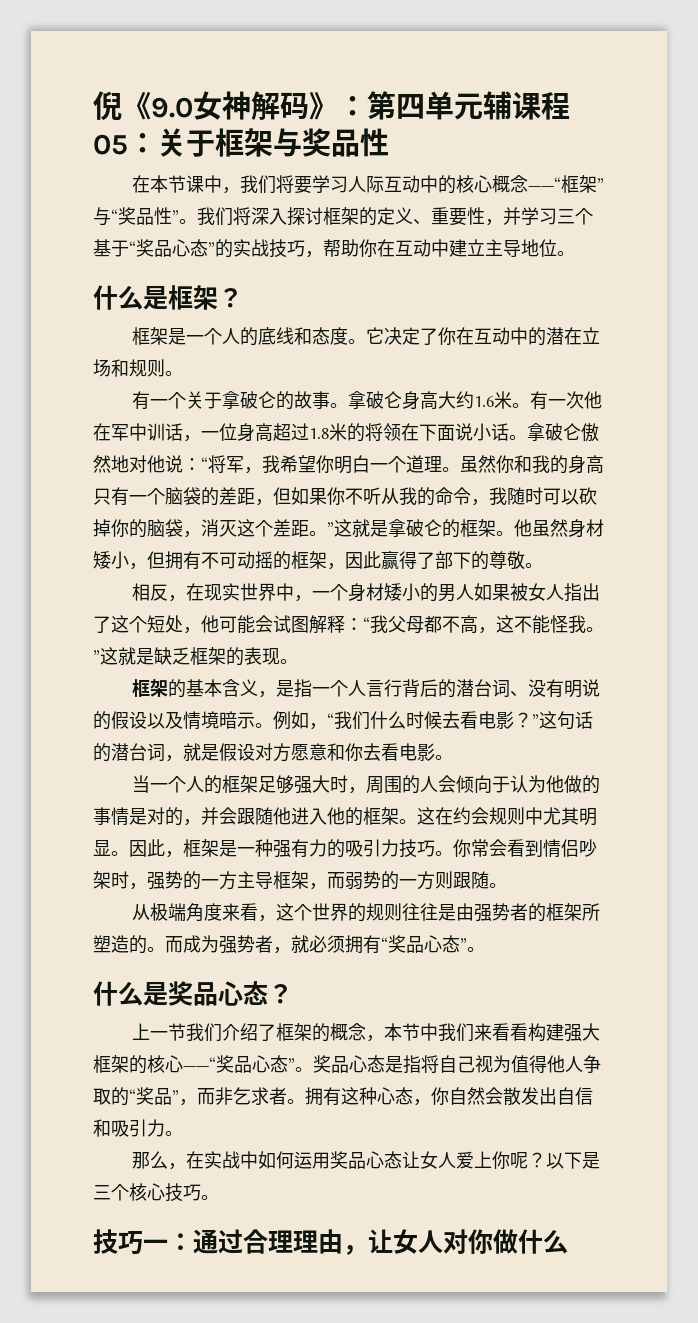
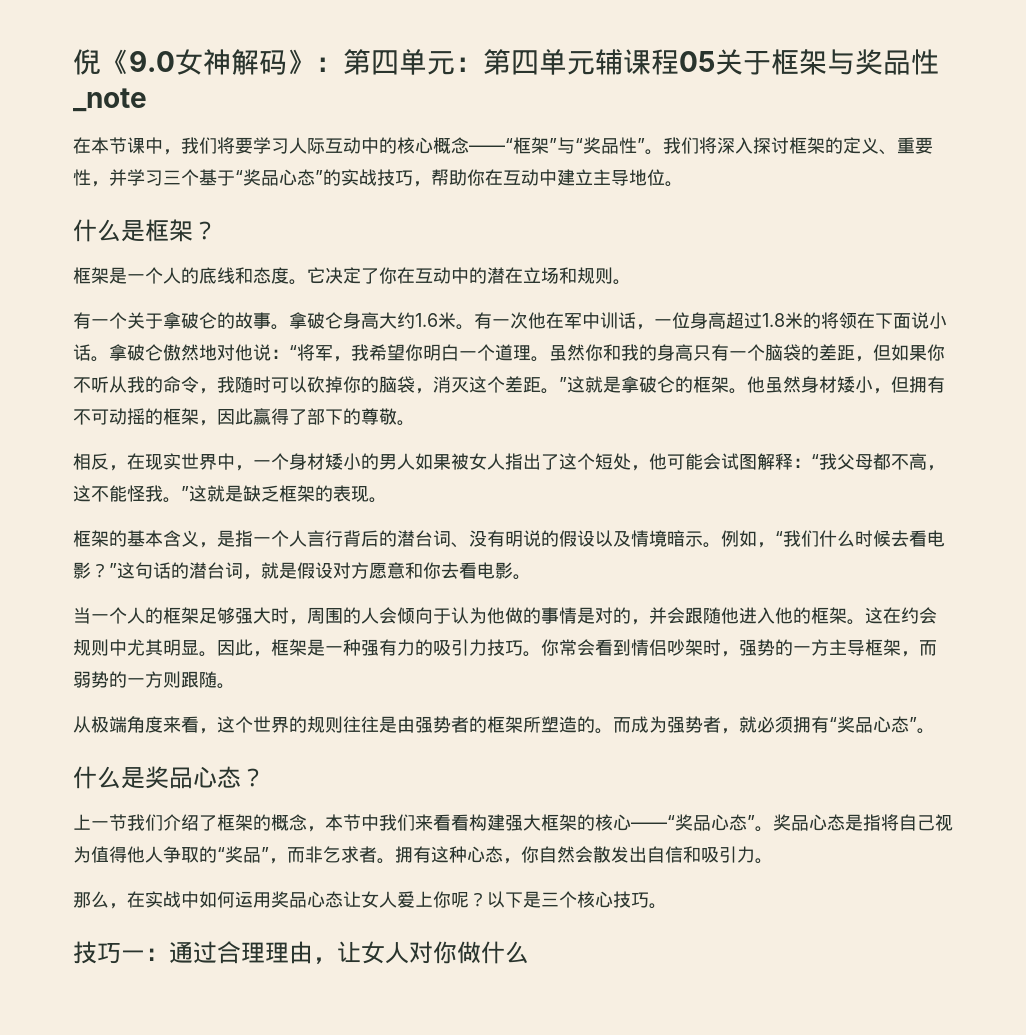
- 倪《9.0女神解码》：第四单元辅课程05：关于框架与奖品性
+ 倪《9.0女神解码》：第四单元：第四单元辅课程05关于框架与奖品性_note

